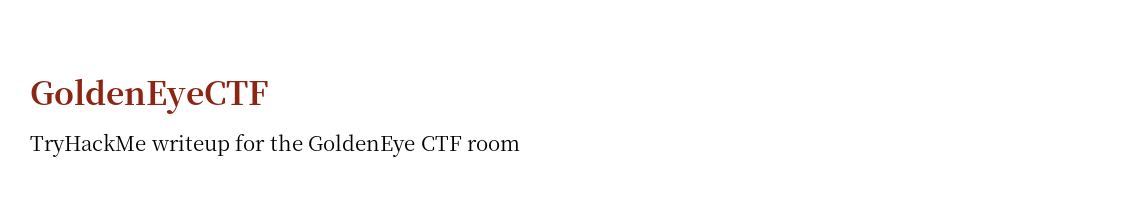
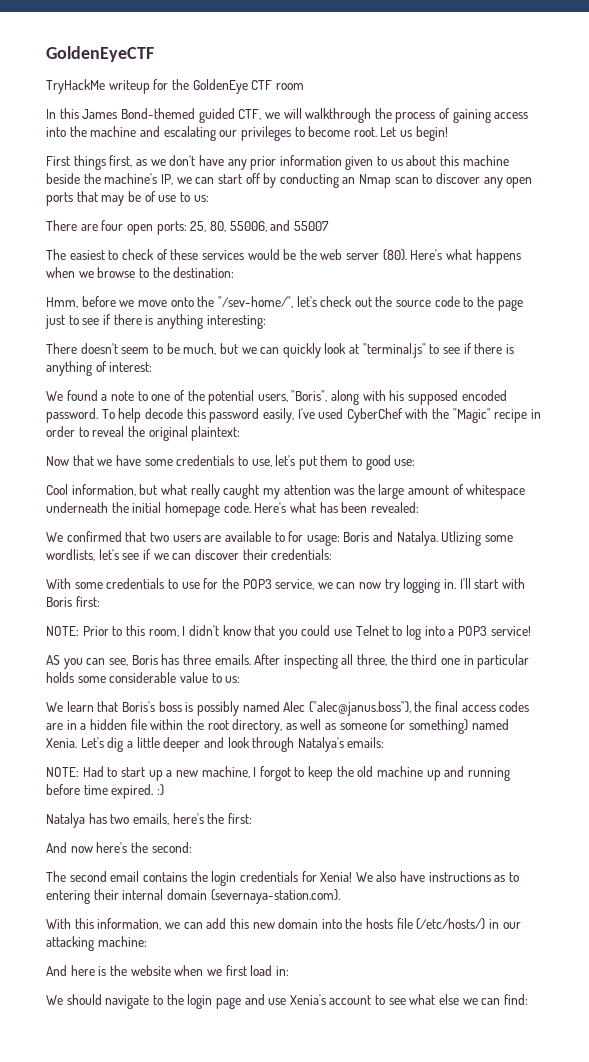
+ In this James Bond-themed guided CTF, we will walkthrough the process of gaining access into the machine and escalating our privileges to become root. Let us begin!
+ First things first, as we don't have any prior information given to us about this machine beside the machine's IP, we can start off by conducting an Nmap scan to discover any open ports that may be of use to us:
+ There are four open ports: 25, 80, 55006, and 55007
+ The easiest to check of these services would be the web server (80). Here's what happens when we browse to the destination:
+ Hmm, before we move onto the "/sev-home/", let's check out the source code to the page just to see if there is anything interesting:
+ There doesn't seem to be much, but we can quickly look at "terminal.js" to see if there is anything of interest:
+ We found a note to one of the potential users, "Boris", along with his supposed encoded password. To help decode this password easily, I've used CyberChef with the "Magic" recipe in order to reveal the original plaintext:
+ Now that we have some credentials to use, let's put them to good use:
+ Cool information, but what really caught my attention was the large amount of whitespace underneath the initial homepage code. Here's what has been revealed:
+ We confirmed that two users are available to for usage: Boris and Natalya. Utlizing some wordlists, let's see if we can discover their credentials:
+ With some credentials to use for the POP3 service, we can now try logging in. I'll start with Boris first:
+ NOTE: Prior to this room, I didn't know that you could use Telnet to log into a POP3 service!
+ AS you can see, Boris has three emails. After inspecting all three, the third one in particular holds some considerable value to us:
+ We learn that Boris's boss is possibly named Alec ("alec@janus.boss"), the final access codes are in a hidden file within the root directory, as well as someone (or something) named Xenia. Let's dig a little deeper and look through Natalya's emails:
+ NOTE: Had to start up a new machine, I forgot to keep the old machine up and running before time expired. :)
+ Natalya has two emails, here's the first:
+ And now here's the second:
+ The second email contains the login credentials for Xenia! We also have instructions as to entering their internal domain (severnaya-station.com).
+ With this information, we can add this new domain into the hosts file (/etc/hosts/) in our attacking machine:
+ And here is the website when we first load in:
+ We should navigate to the login page and use Xenia's account to see what else we can find:

